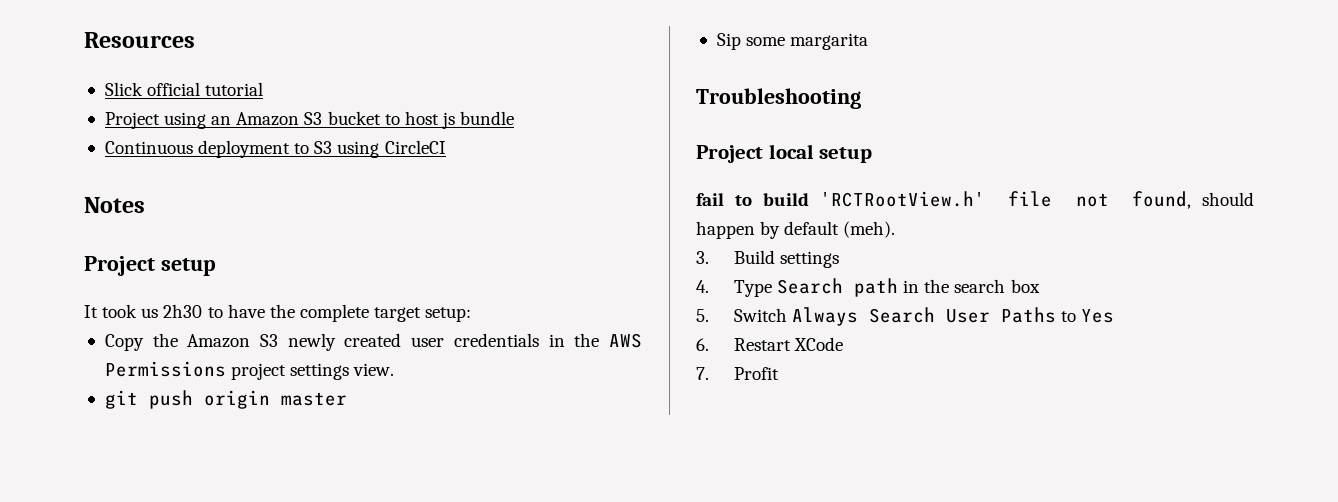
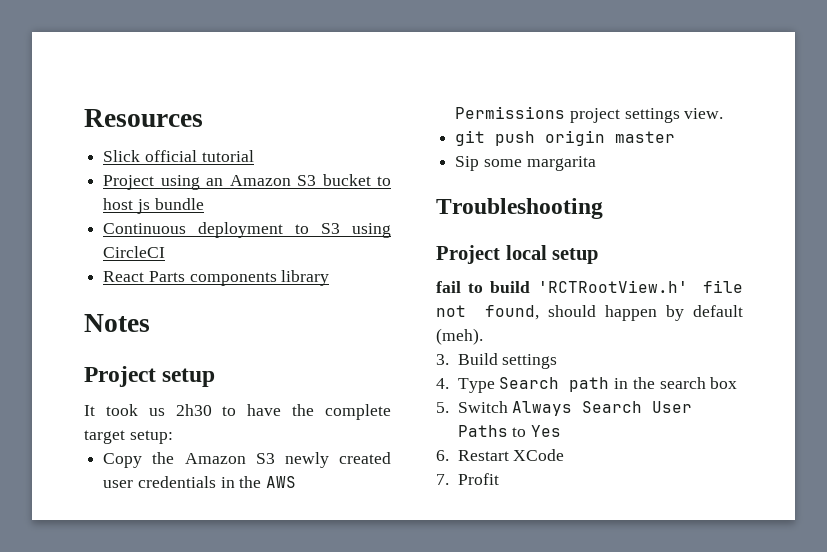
+ React Parts components library

